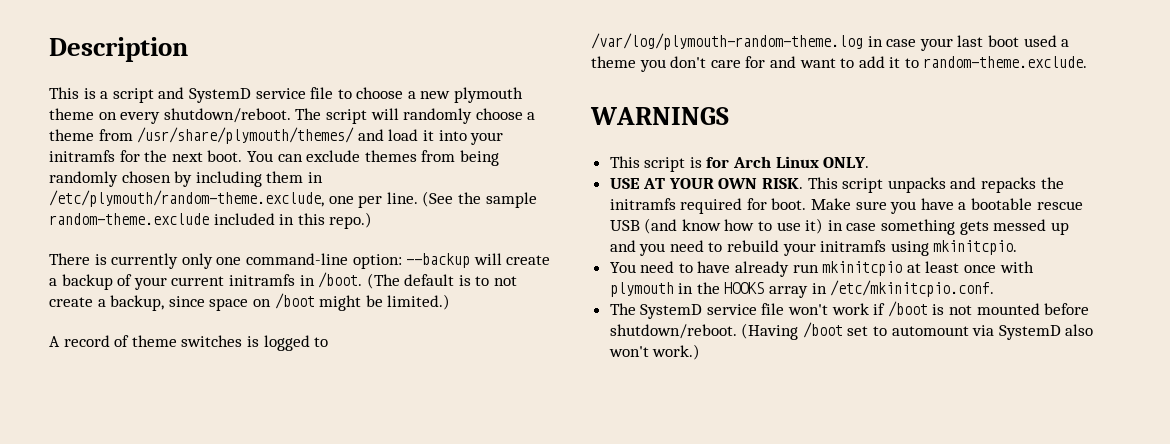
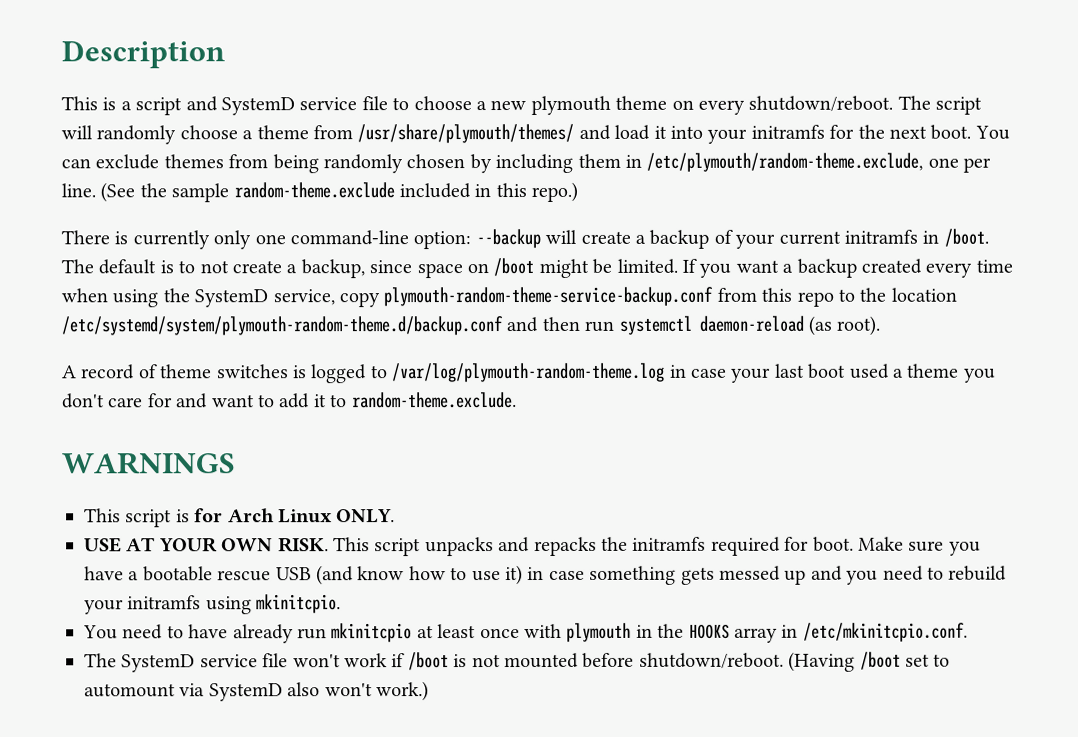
- (The default is to not create a backup, since space on /boot might be limited.)
+ The default is to not create a backup, since space on /boot might be limited. If you want a backup created every time when using the SystemD service, copy plymouth-random-theme-service-backup.conf from this repo to the location /etc/systemd/system/plymouth-random-theme.d/backup.conf and then run systemctl daemon-reload (as root).

